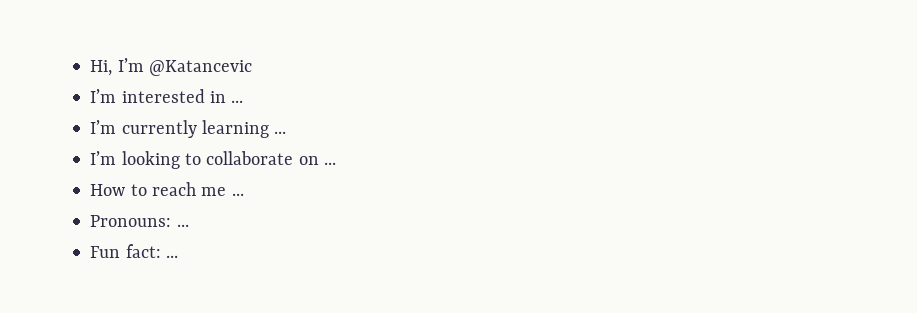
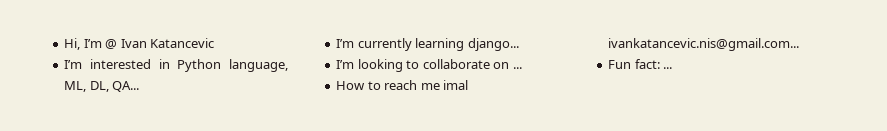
- Hi, I’m @Katancevic
+ Hi, I’m @ Ivan Katancevic
- I’m interested in ...
+ I’m interested in Python language, ML, DL, QA...
- I’m currently learning ...
+ I’m currently learning django...
- How to reach me ...
- Pronouns: ...
+ How to reach me imal ivankatancevic.nis@gmail.com...

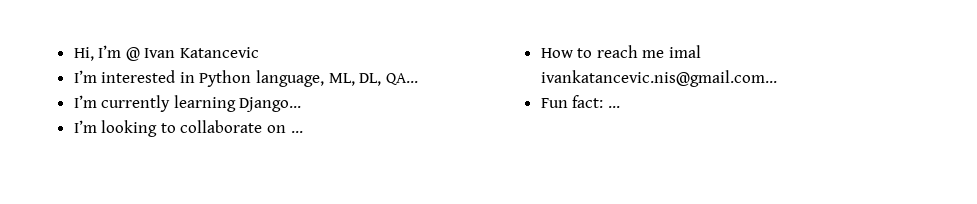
- I’m currently learning django...
+ I’m currently learning Django...

